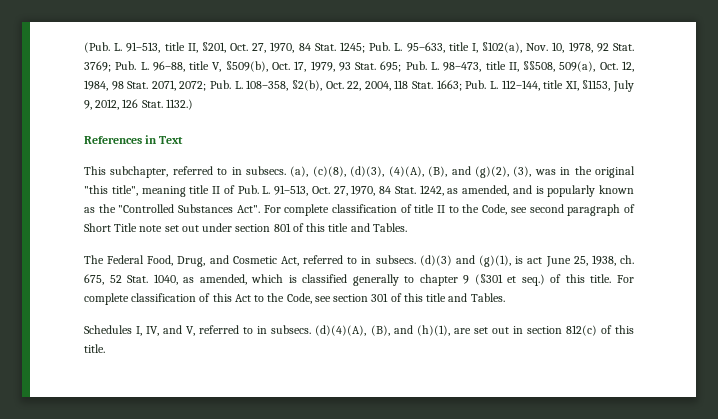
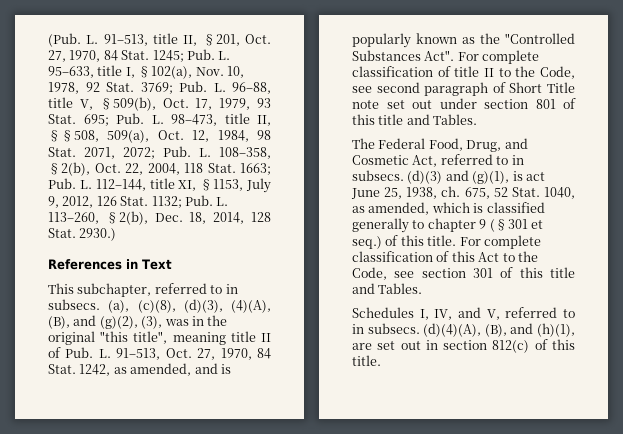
- 1132.)
+ 1132; Pub. L. 113–260, §2(b), Dec. 18, 2014, 128 Stat. 2930.)

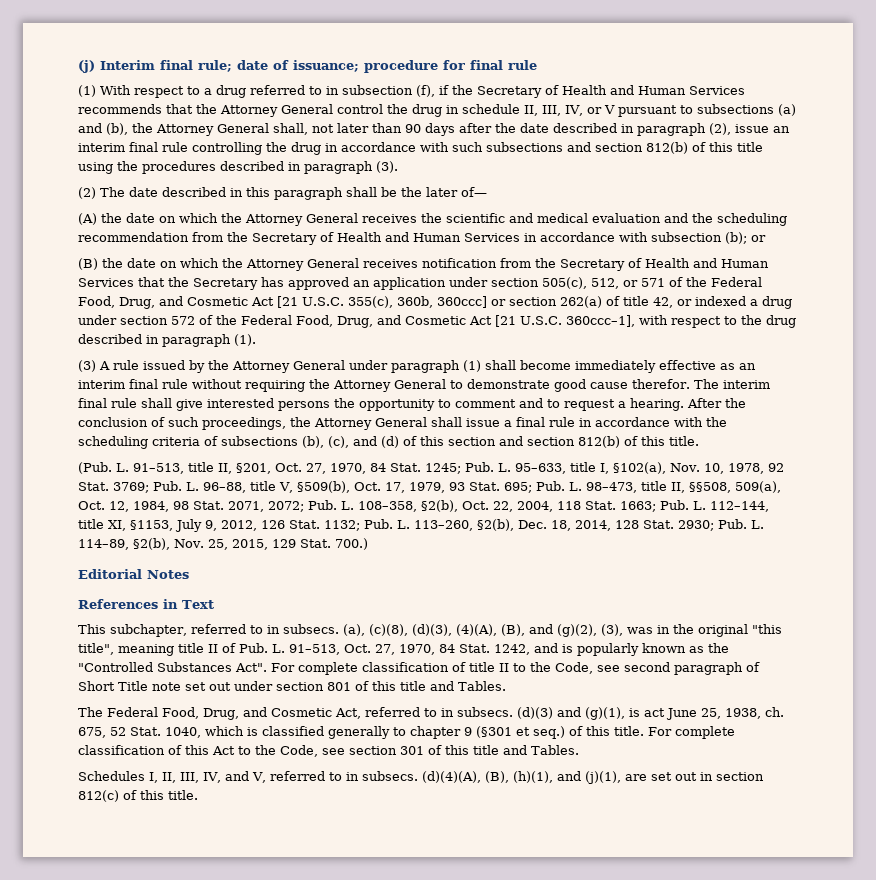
+ (j) Interim final rule; date of issuance; procedure for final rule
+ (1) With respect to a drug referred to in subsection (f), if the Secretary of Health and Human Services recommends that the Attorney General control the drug in schedule II, III, IV, or V pursuant to subsections (a) and (b), the Attorney General shall, not later than 90 days after the date described in paragraph (2), issue an interim final rule controlling the drug in accordance with such subsections and section 812(b) of this title using the procedures described in paragraph (3).
+ (2) The date described in this paragraph shall be the later of—
+ (A) the date on which the Attorney General receives the scientific and medical evaluation and the scheduling recommendation from the Secretary of Health and Human Services in accordance with subsection (b); or
+ (B) the date on which the Attorney General receives notification from the Secretary of Health and Human Services that the Secretary has approved an application under section 505(c), 512, or 571 of the Federal Food, Drug, and Cosmetic Act [21 U.S.C. 355(c), 360b, 360ccc] or section 262(a) of title 42, or indexed a drug under section 572 of the Federal Food, Drug, and Cosmetic Act [21 U.S.C. 360ccc–1], with respect to the drug described in paragraph (1).
+ (3) A rule issued by the Attorney General under paragraph (1) shall become immediately effective as an interim final rule without requiring the Attorney General to demonstrate good cause therefor. The interim final rule shall give interested persons the opportunity to comment and to request a hearing. After the conclusion of such proceedings, the Attorney General shall issue a final rule in accordance with the scheduling criteria of subsections (b), (c), and (d) of this section and section 812(b) of this title.
- 2930.)
+ 2930; Pub. L. 114–89, §2(b), Nov. 25, 2015, 129 Stat. 700.)
+ Editorial Notes
- 1242, as amended, and is popularly known as the "Controlled Substances Act".
+ 1242, and is popularly known as the "Controlled Substances Act".
- 1040, as amended, which is classified generally to chapter 9 (§301 et seq.) of this title.
+ 1040, which is classified generally to chapter 9 (§301 et seq.) of this title.
- Schedules I, IV, and V, referred to in subsecs.
+ Schedules I, II, III, IV, and V, referred to in subsecs.
- (d)(4)(A), (B), and (h)(1), are set out in section 812(c) of this title.
+ (d)(4)(A), (B), (h)(1), and (j)(1), are set out in section 812(c) of this title.

